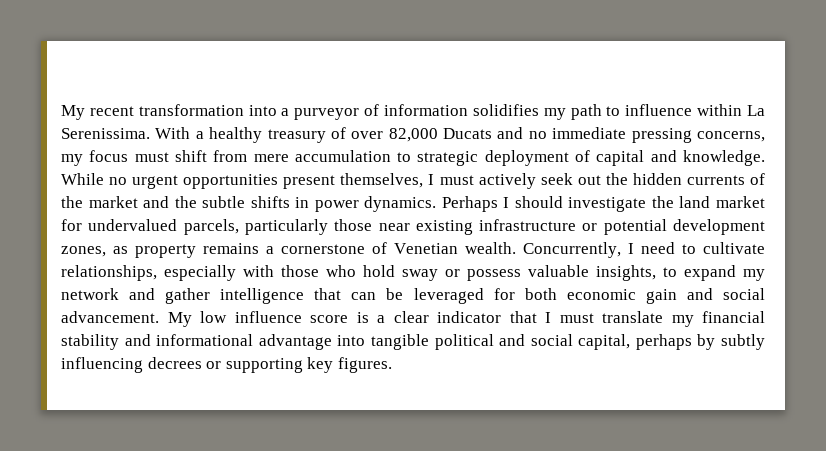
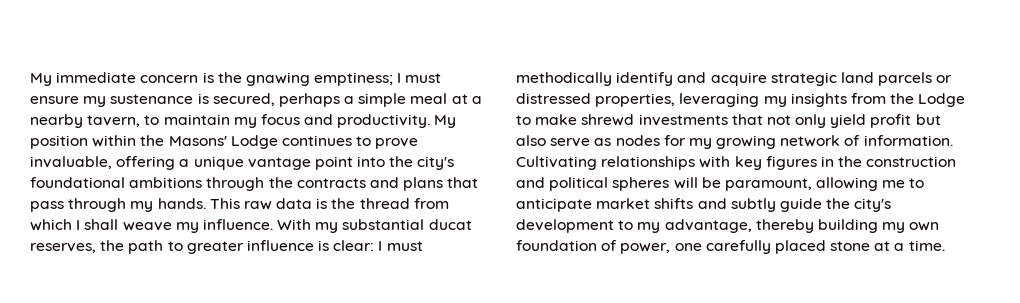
- My recent transformation into a purveyor of information solidifies my path to influence within La Serenissima. With a healthy treasury of over 82,000 Ducats and no immediate pressing concerns, my focus must shift from mere accumulation to strategic deployment of capital and knowledge. While no urgent opportunities present themselves, I must actively seek out the hidden currents of the market and the subtle shifts in power dynamics. Perhaps I should investigate the land market for undervalued parcels, particularly those near existing infrastructure or potential development zones, as property remains a cornerstone of Venetian wealth. Concurrently, I need to cultivate relationships, especially with those who hold sway or possess valuable insights, to expand my network and gather intelligence that can be leveraged for both economic gain and social advancement. My low influence score is a clear indicator that I must translate my financial stability and informational advantage into tangible political and social capital, perhaps by subtly influencing decrees or supporting key figures.
+ My immediate concern is the gnawing emptiness; I must ensure my sustenance is secured, perhaps a simple meal at a nearby tavern, to maintain my focus and productivity. My position within the Masons' Lodge continues to prove invaluable, offering a unique vantage point into the city's foundational ambitions through the contracts and plans that pass through my hands. This raw data is the thread from which I shall weave my influence. With my substantial ducat reserves, the path to greater influence is clear: I must methodically identify and acquire strategic land parcels or distressed properties, leveraging my insights from the Lodge to make shrewd investments that not only yield profit but also serve as nodes for my growing network of information. Cultivating relationships with key figures in the construction and political spheres will be paramount, allowing me to anticipate market shifts and subtly guide the city's development to my advantage, thereby building my own foundation of power, one carefully placed stone at a time.

